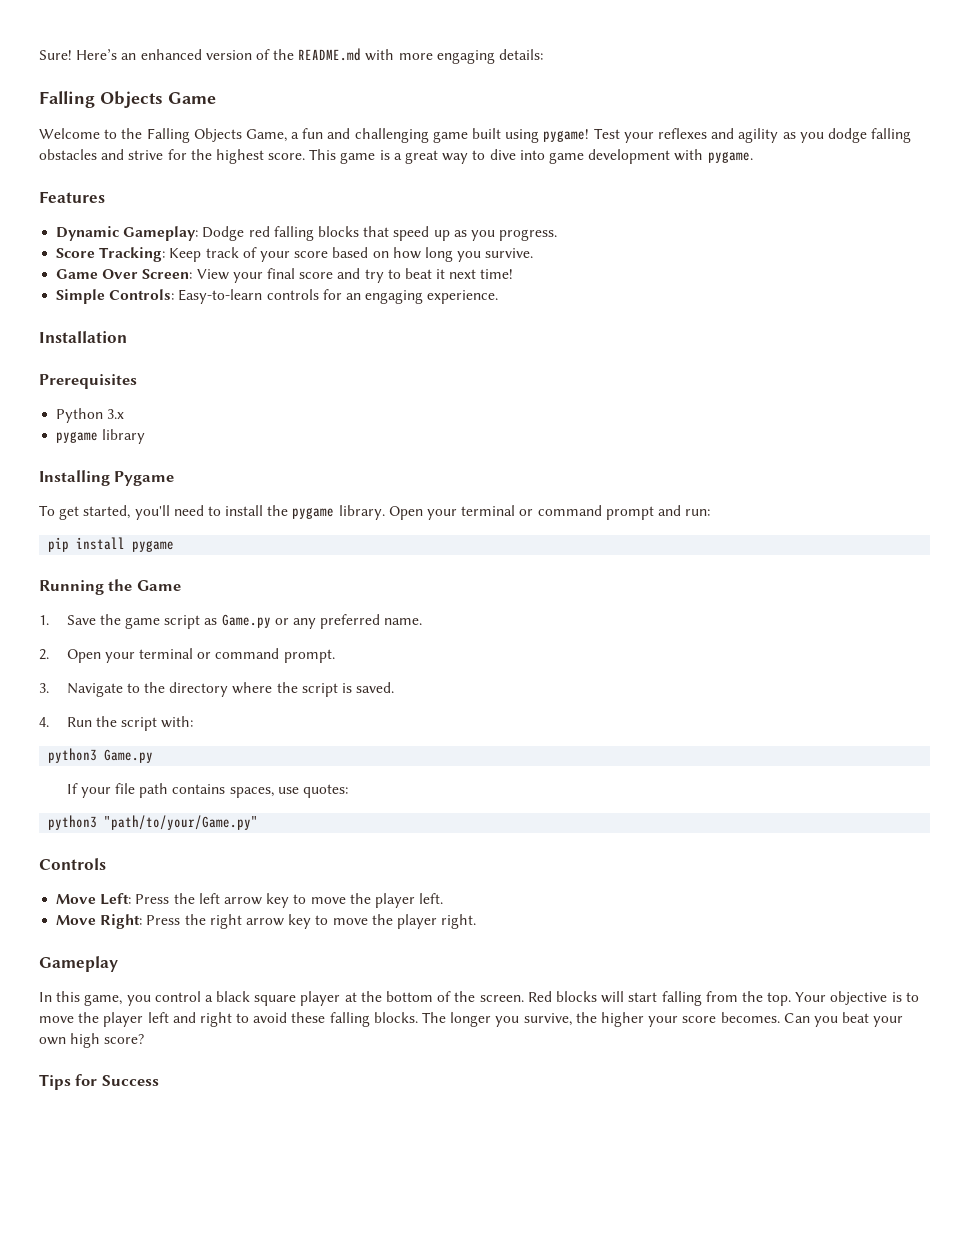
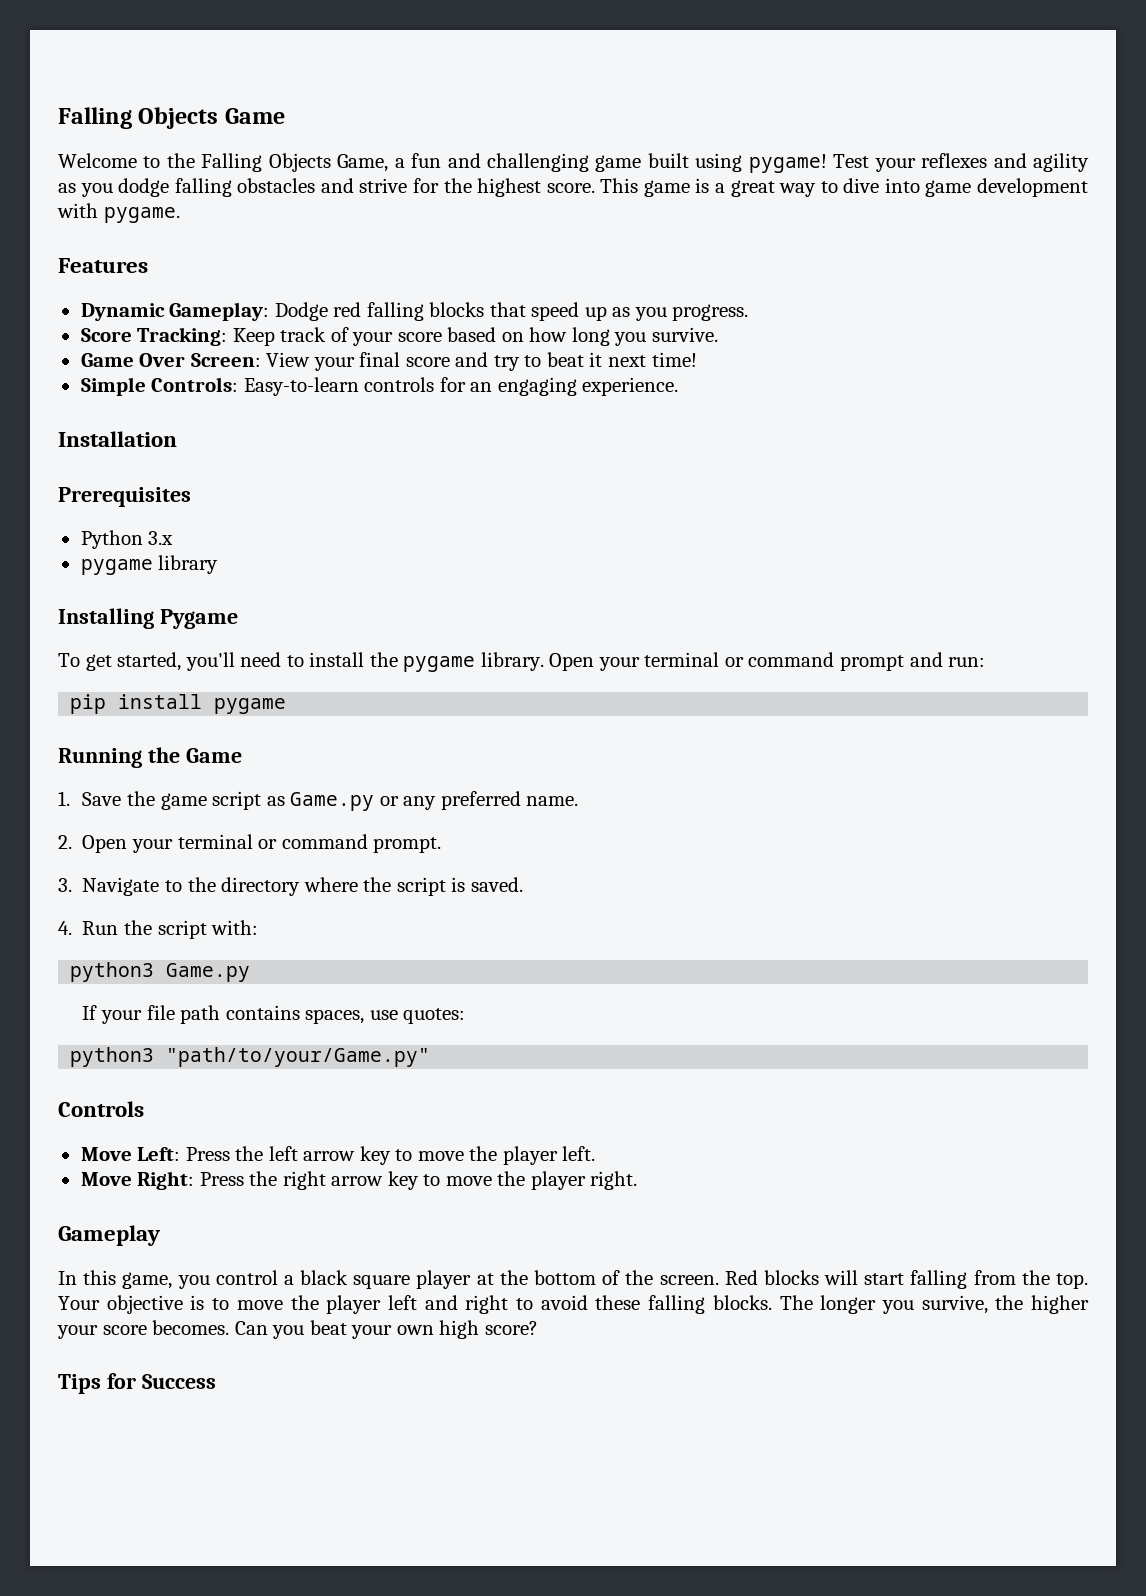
- Sure! Here’s an enhanced version of the README.md with more engaging details:

